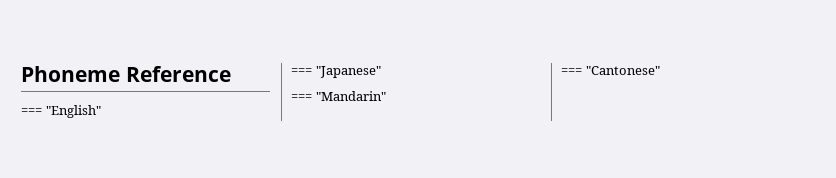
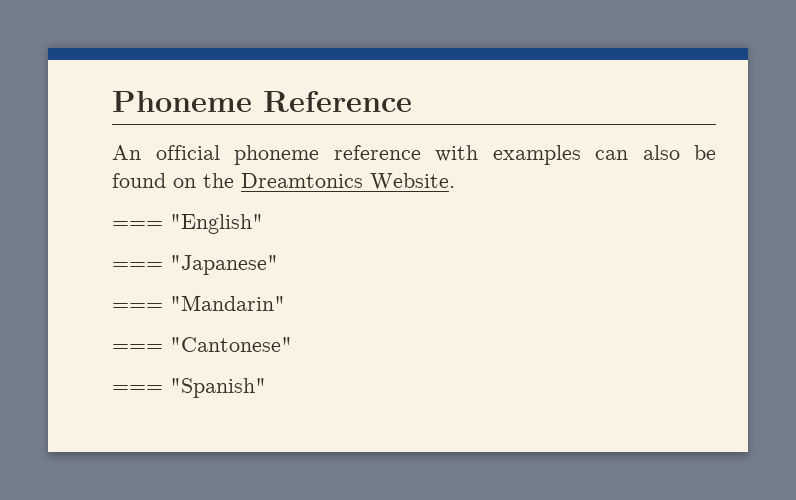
+ An official phoneme reference with examples can also be found on the Dreamtonics Website.
+ === "Spanish"

